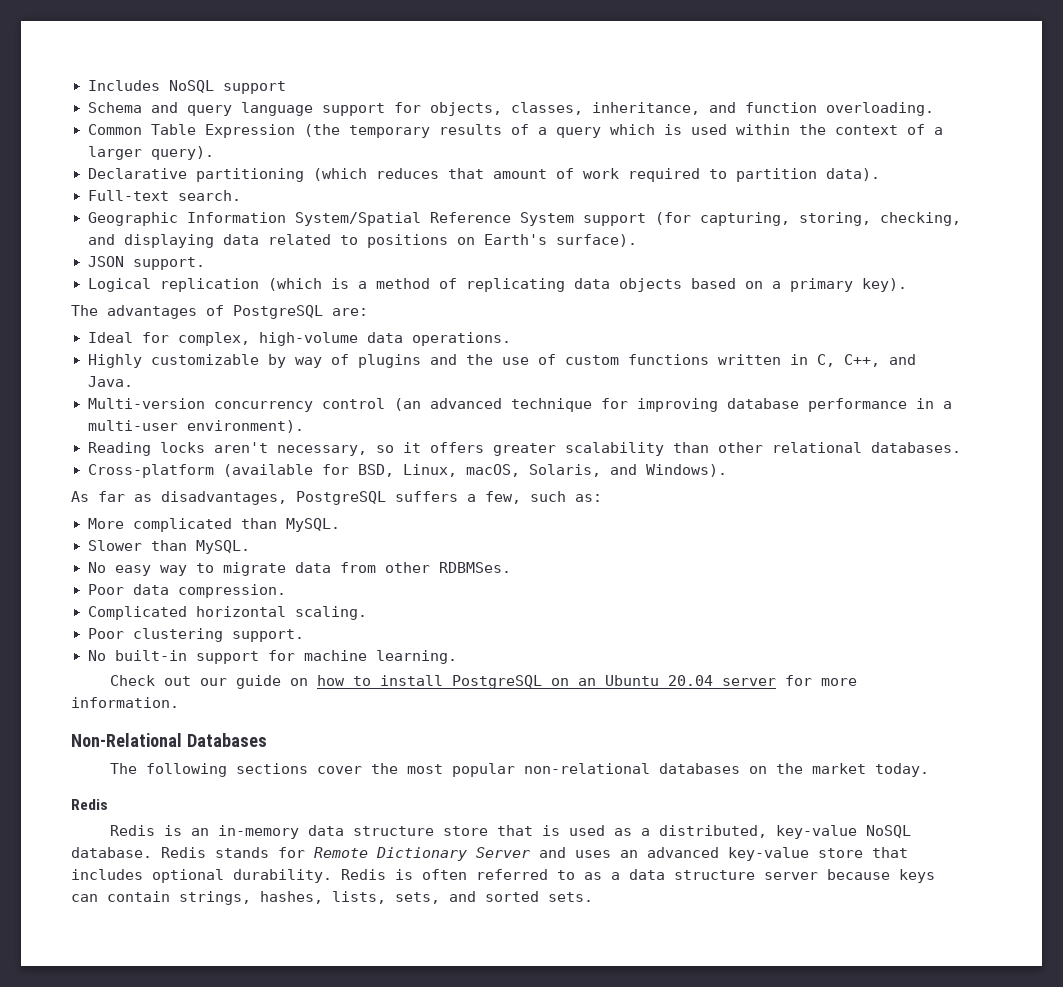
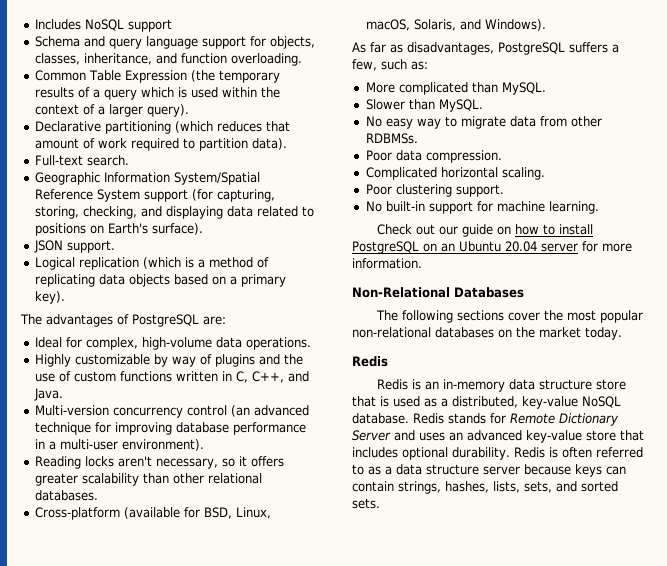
- No easy way to migrate data from other RDBMSes.
+ No easy way to migrate data from other RDBMSs.

